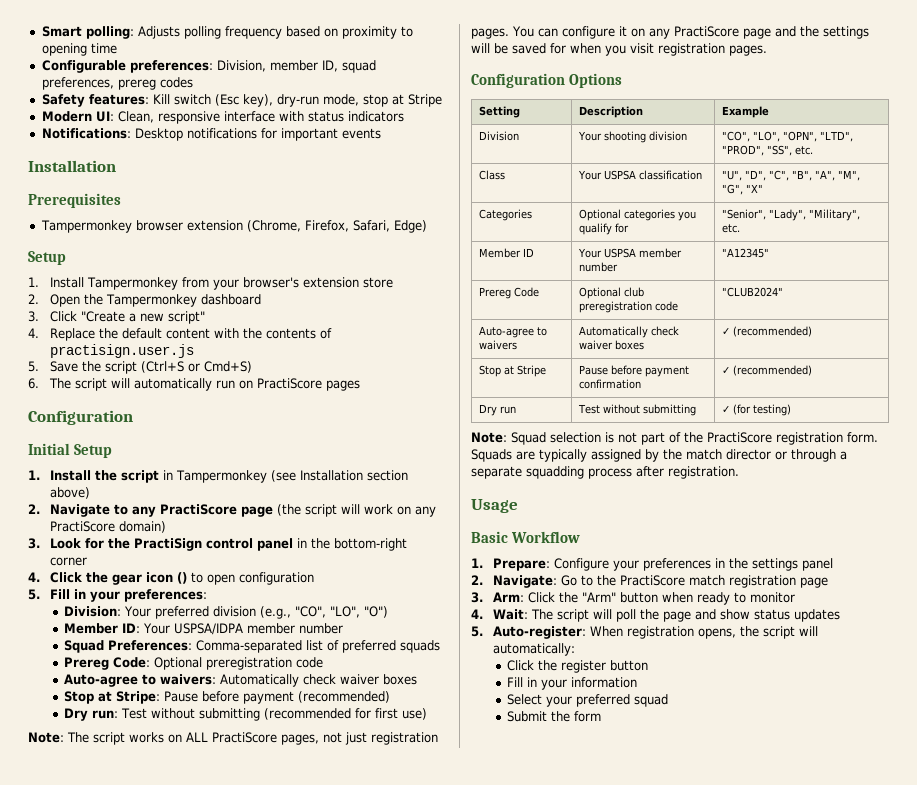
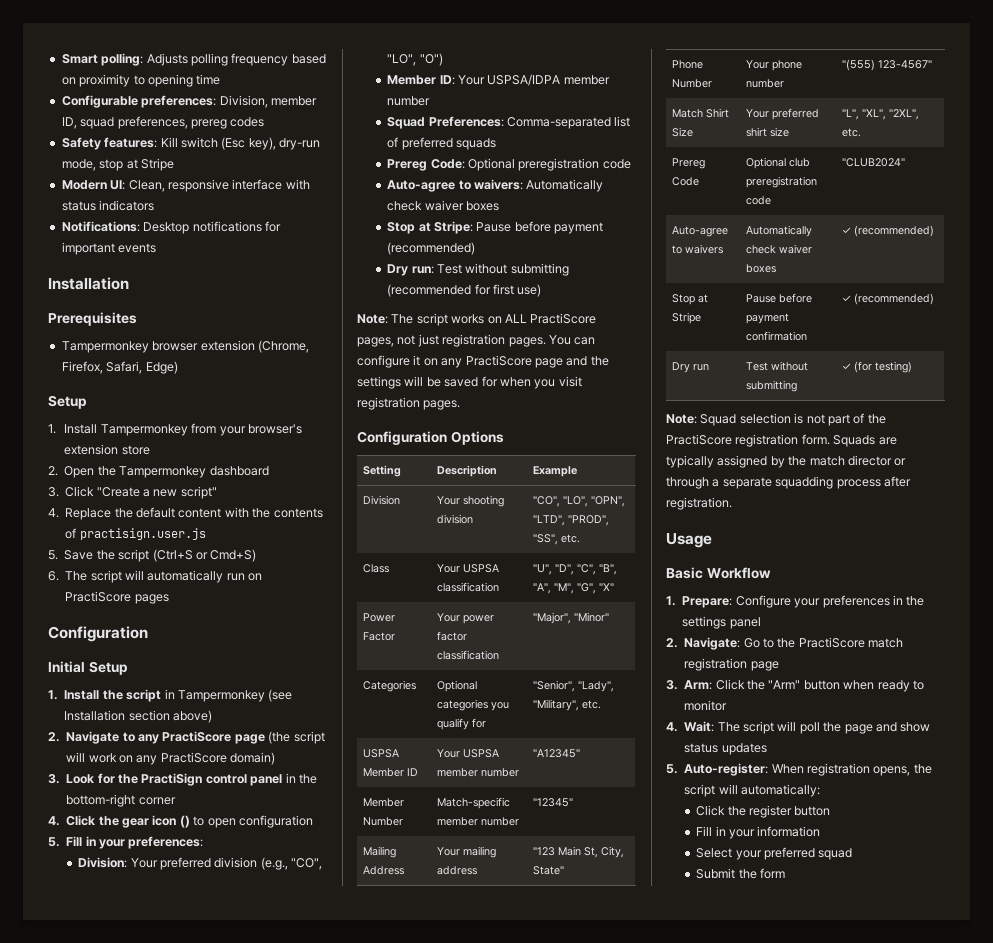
+ Power Factor | Your power factor classification | "Major", "Minor"
- Member ID | Your USPSA member number | "A12345"
+ USPSA Member ID | Your USPSA member number | "A12345"
+ Member Number | Match-specific member number | "12345"
+ Mailing Address | Your mailing address | "123 Main St, City, State"
+ Phone Number | Your phone number | "(555) 123-4567"
+ Match Shirt Size | Your preferred shirt size | "L", "XL", "2XL", etc.

